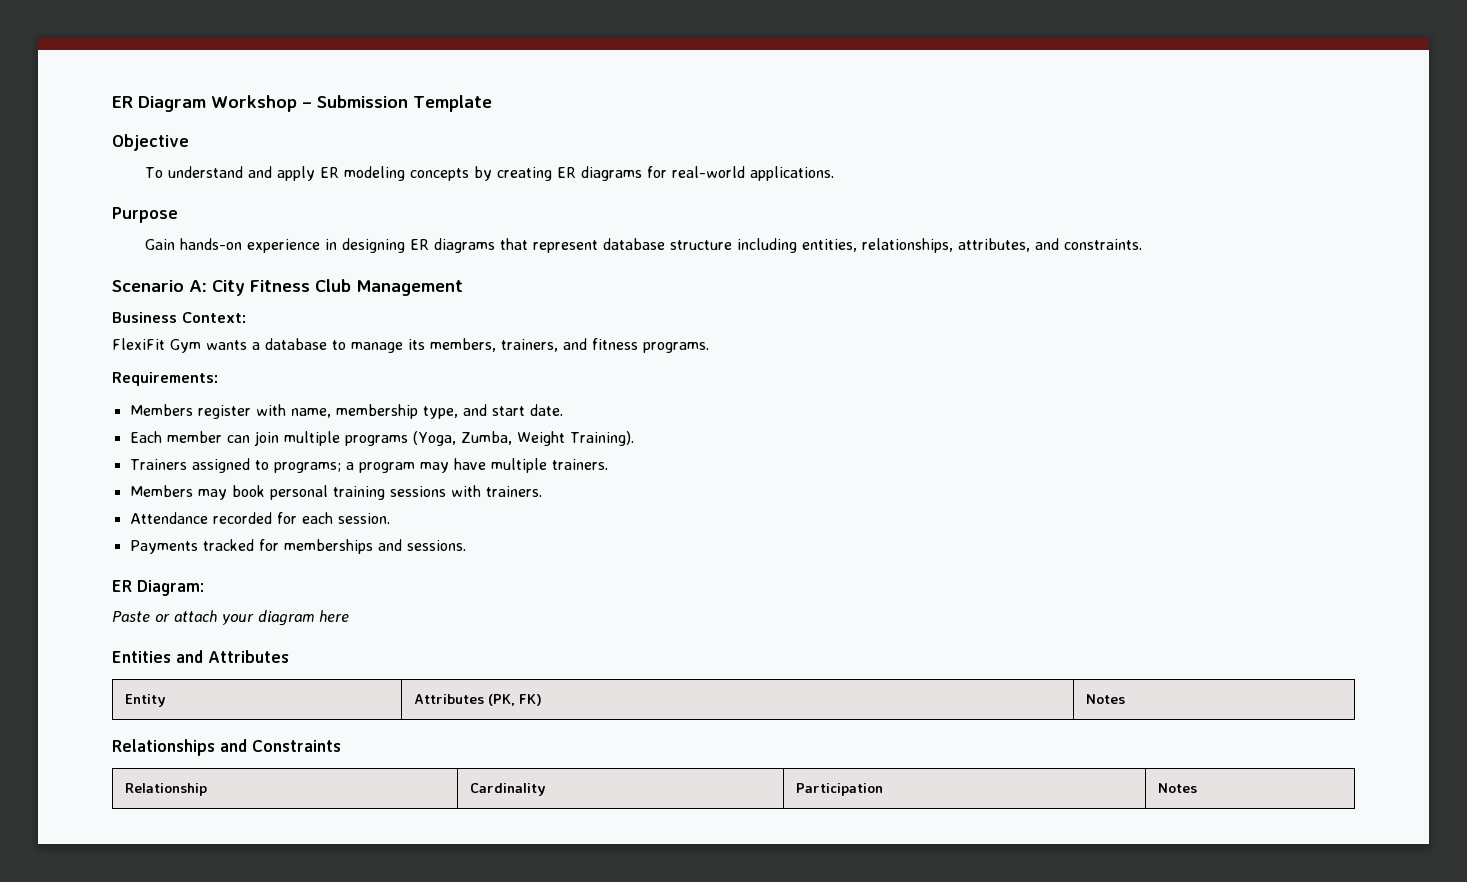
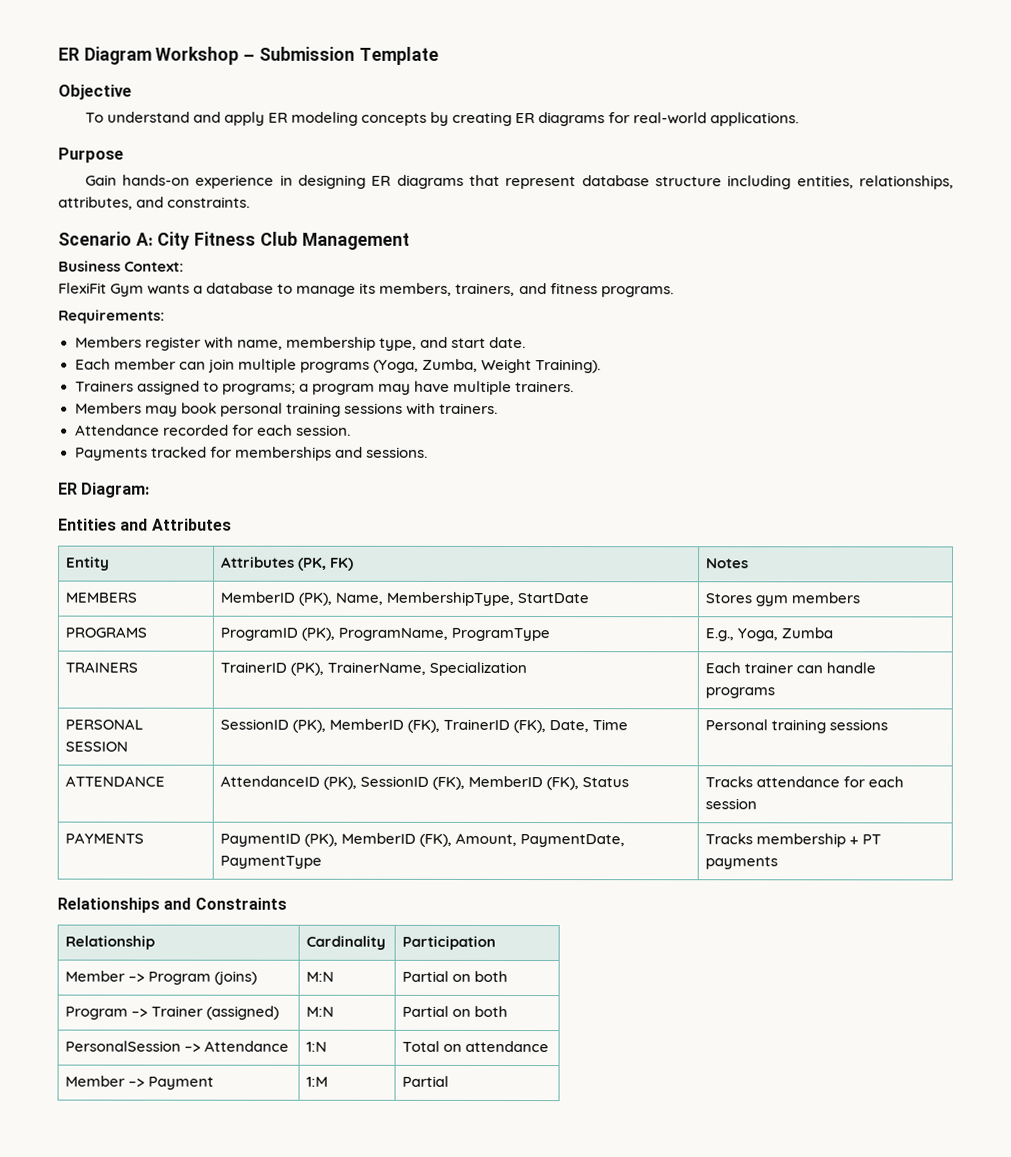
- Paste or attach your diagram here
+ MEMBERS | MemberID (PK), Name, MembershipType, StartDate | Stores gym members
+ PROGRAMS | ProgramID (PK), ProgramName, ProgramType | E.g., Yoga, Zumba
+ TRAINERS | TrainerID (PK), TrainerName, Specialization | Each trainer can handle programs
+ PERSONAL SESSION | SessionID (PK), MemberID (FK), TrainerID (FK), Date, Time | Personal training sessions
+ ATTENDANCE | AttendanceID (PK), SessionID (FK), MemberID (FK), Status | Tracks attendance for each session
+ PAYMENTS | PaymentID (PK), MemberID (FK), Amount, PaymentDate, PaymentType | Tracks membership + PT payments
- Relationship | Cardinality | Participation | Notes
+ Relationship | Cardinality | Participation
+ Member –> Program (joins) | M:N | Partial on both
+ Program –> Trainer (assigned) | M:N | Partial on both
+ PersonalSession –> Attendance | 1:N | Total on attendance
+ Member –> Payment | 1:M | Partial

